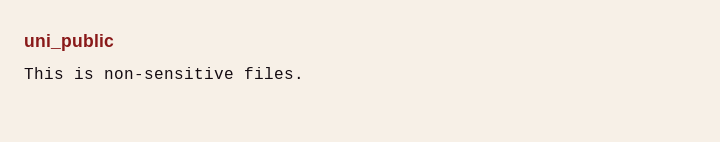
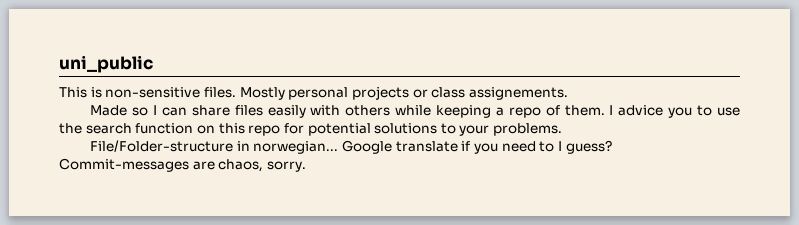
+ Mostly personal projects or class assignements.
+ Made so I can share files easily with others while keeping a repo of them. I advice you to use the search function on this repo for potential solutions to your problems.
+ File/Folder-structure in norwegian... Google translate if you need to I guess? Commit-messages are chaos, sorry.

